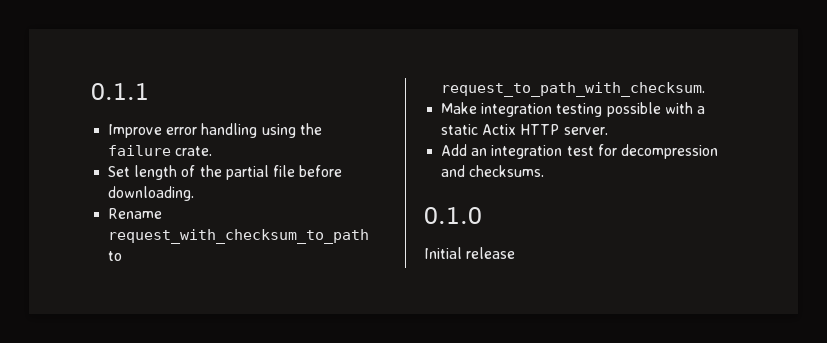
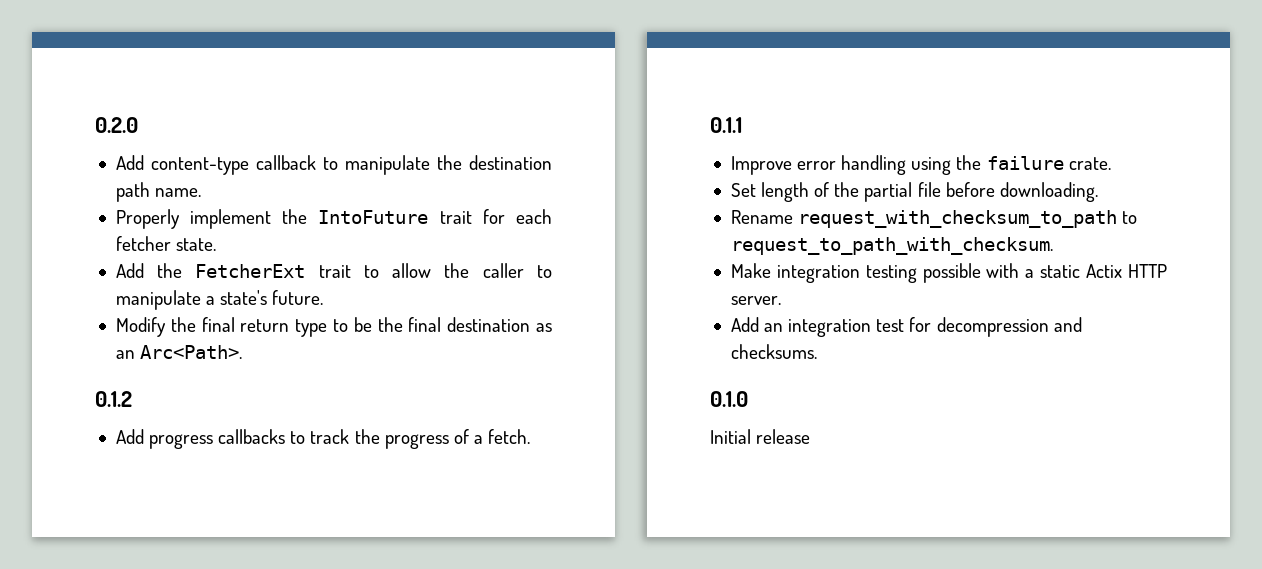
+ 0.2.0
+ Add content-type callback to manipulate the destination path name.
+ Properly implement the IntoFuture trait for each fetcher state.
+ Add the FetcherExt trait to allow the caller to manipulate a state's future.
+ Modify the final return type to be the final destination as an Arc<Path>.
+ 0.1.2
+ Add progress callbacks to track the progress of a fetch.

